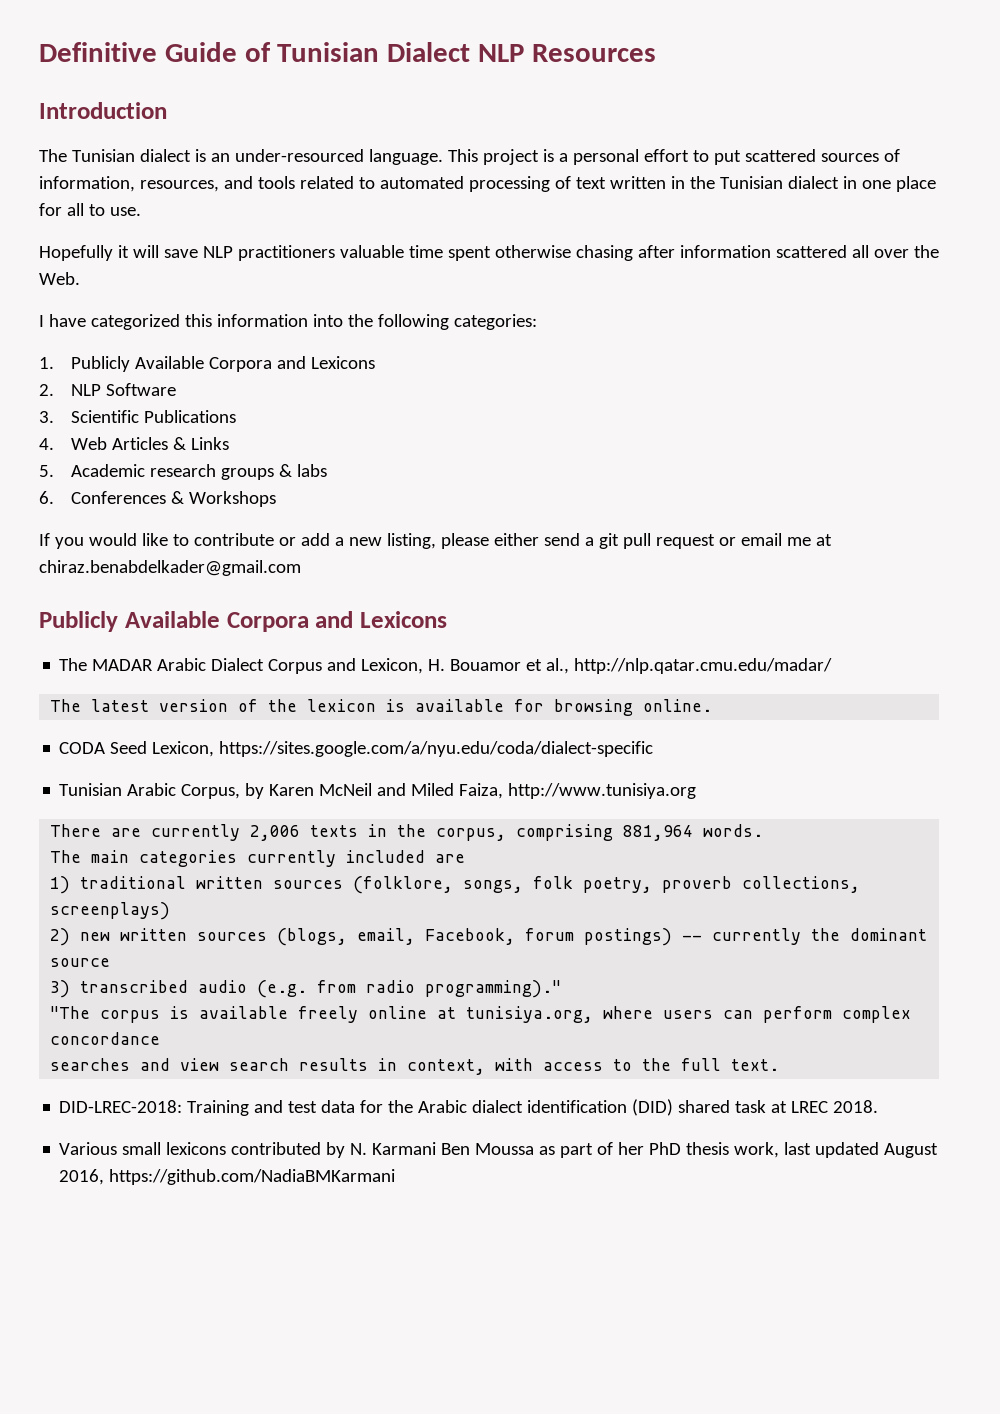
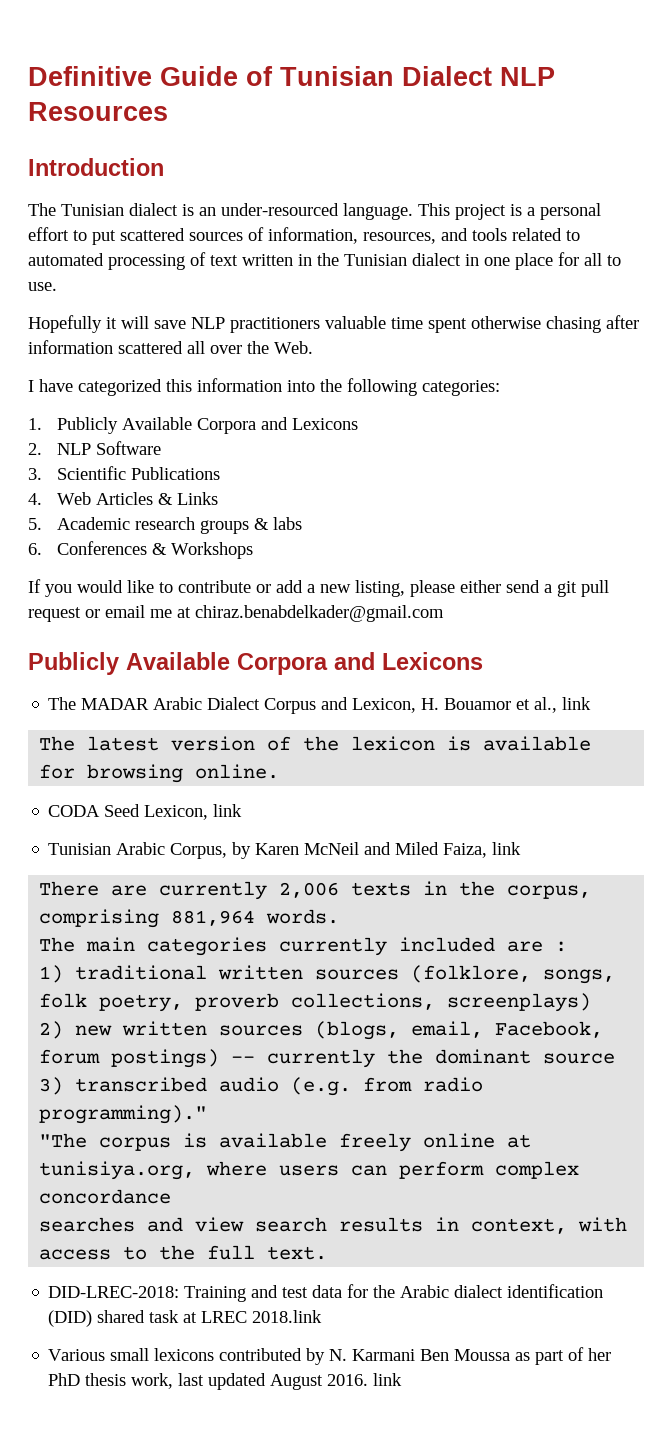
- The MADAR Arabic Dialect Corpus and Lexicon, H. Bouamor et al., http://nlp.qatar.cmu.edu/madar/
+ The MADAR Arabic Dialect Corpus and Lexicon, H. Bouamor et al., link
- CODA Seed Lexicon, https://sites.google.com/a/nyu.edu/coda/dialect-specific
+ CODA Seed Lexicon, link
- Tunisian Arabic Corpus, by Karen McNeil and Miled Faiza, http://www.tunisiya.org
+ Tunisian Arabic Corpus, by Karen McNeil and Miled Faiza, link
- The main categories currently included are
+ The main categories currently included are :
- DID-LREC-2018: Training and test data for the Arabic dialect identification (DID) shared task at LREC 2018.
+ DID-LREC-2018: Training and test data for the Arabic dialect identification (DID) shared task at LREC 2018.link
- Various small lexicons contributed by N. Karmani Ben Moussa as part of her PhD thesis work, last updated August 2016, https://github.com/NadiaBMKarmani
+ Various small lexicons contributed by N. Karmani Ben Moussa as part of her PhD thesis work, last updated August 2016. link

